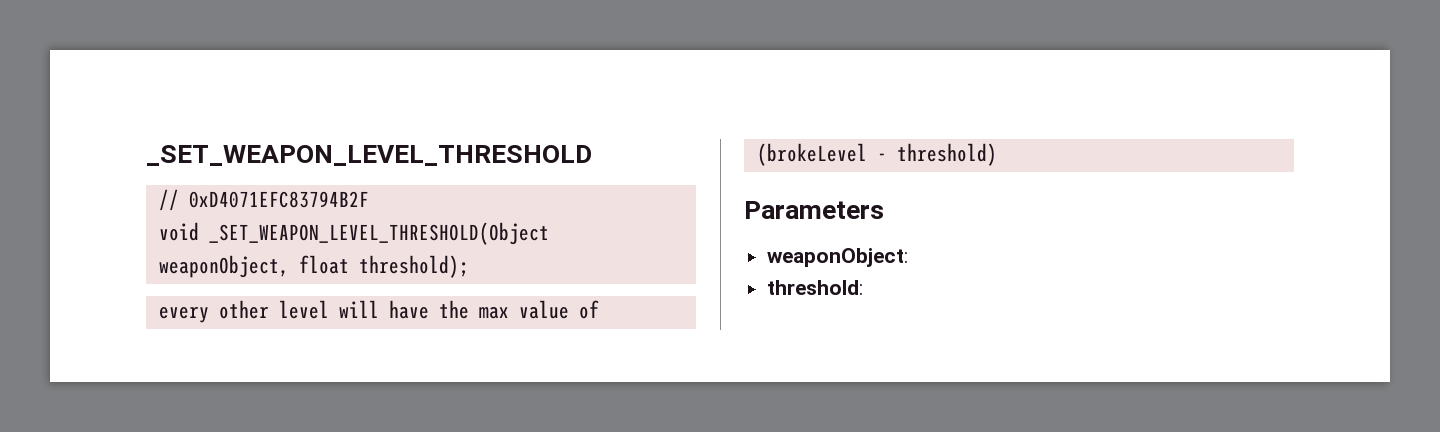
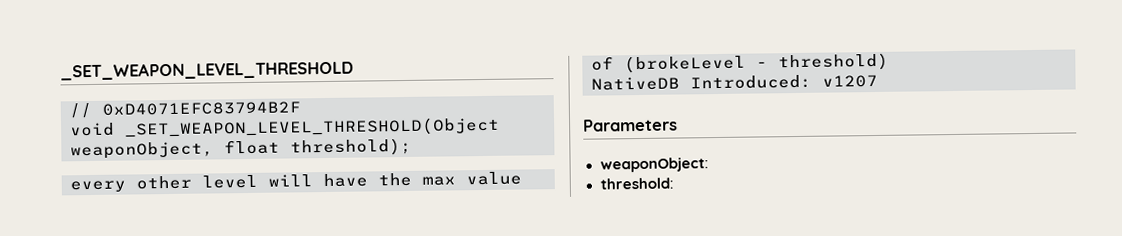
+ NativeDB Introduced: v1207

